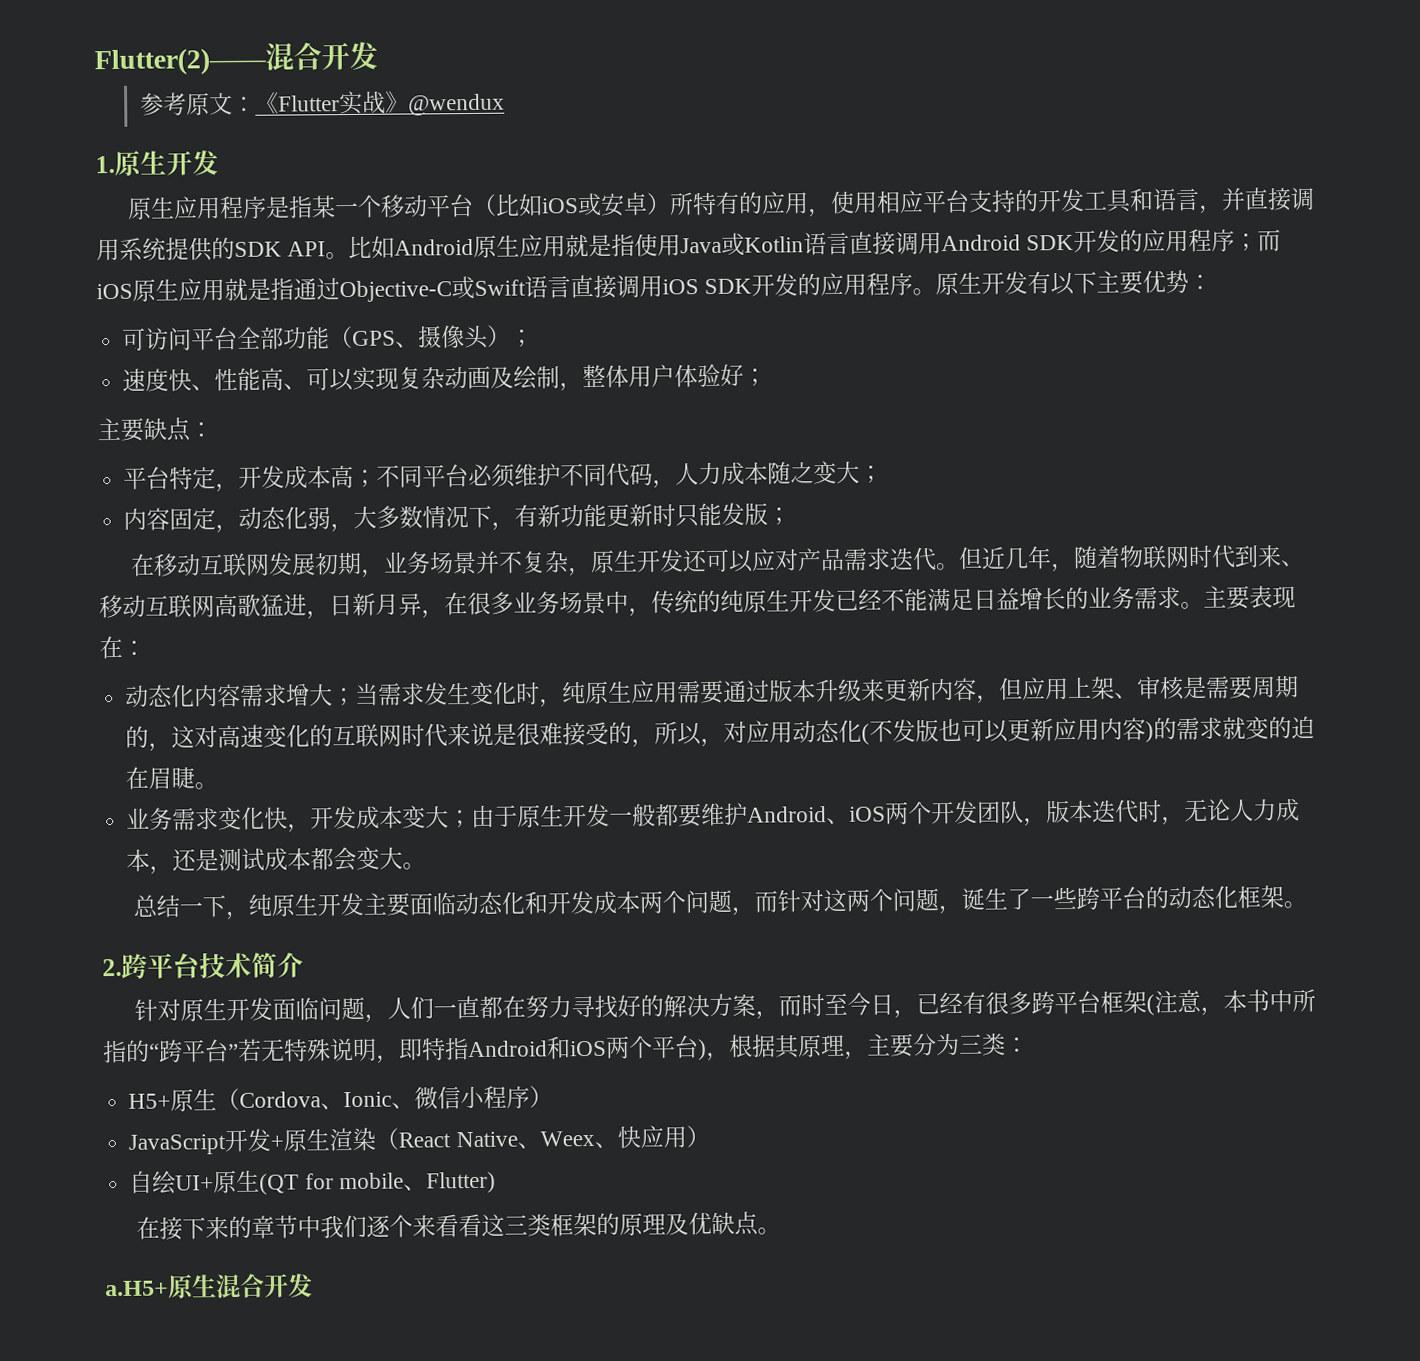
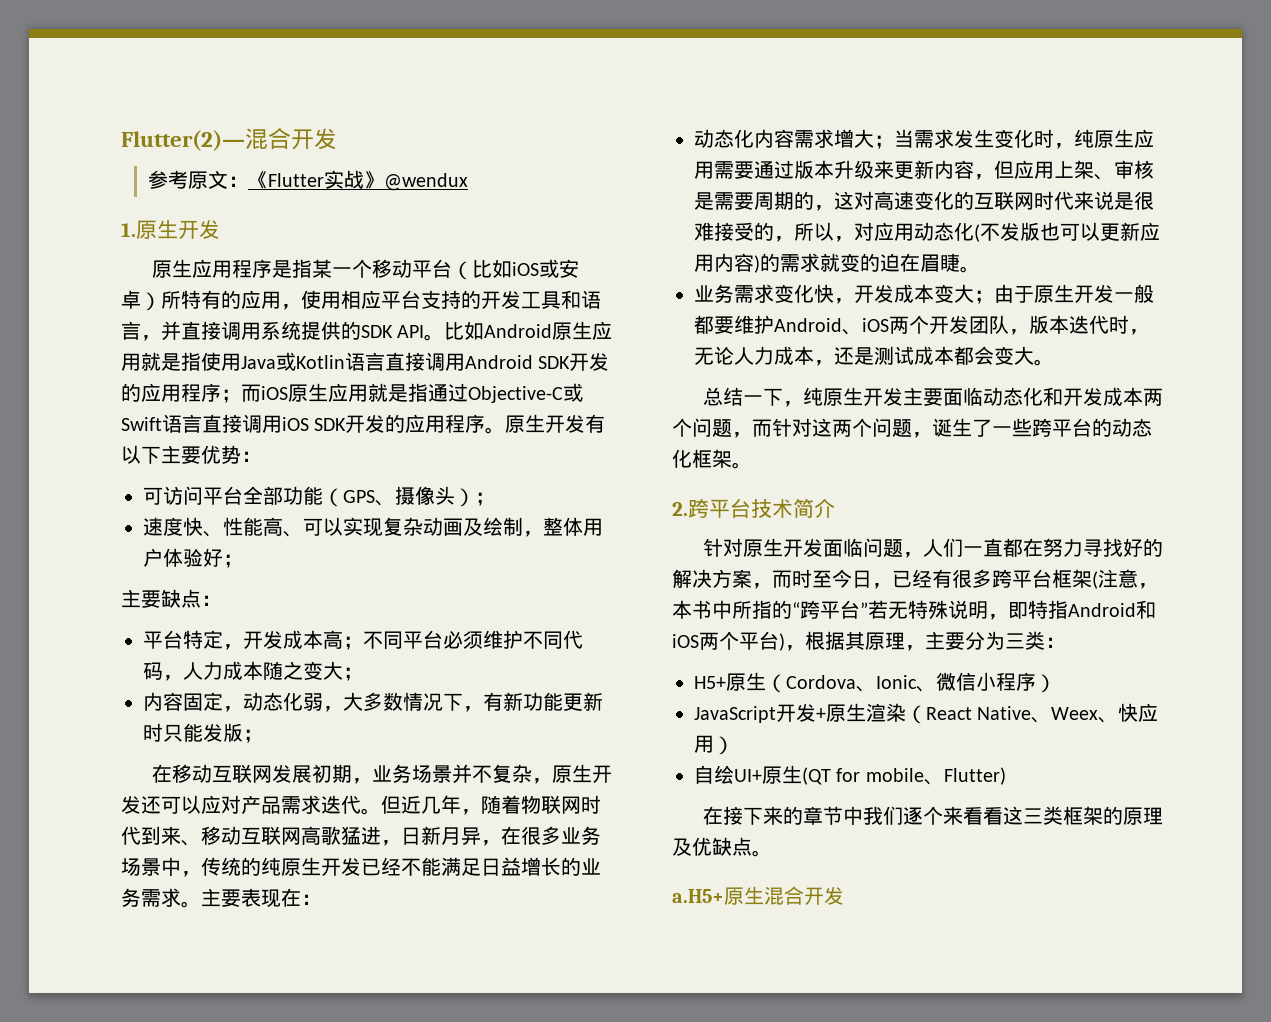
- Flutter(2)——混合开发
+ Flutter(2)—混合开发

